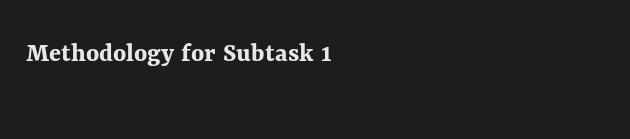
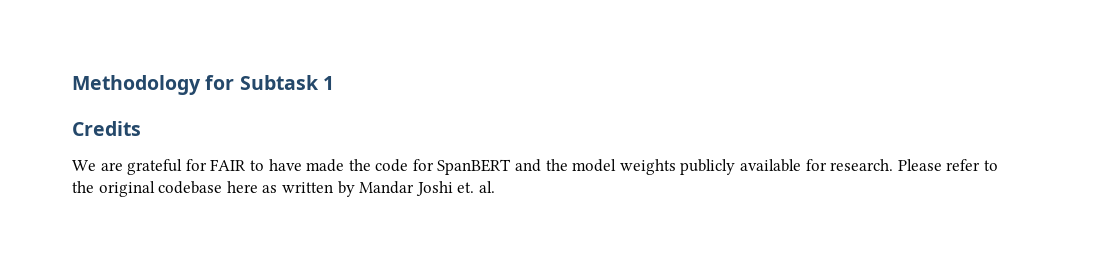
+ Credits
+ We are grateful for FAIR to have made the code for SpanBERT and the model weights publicly available for research. Please refer to the original codebase here as written by Mandar Joshi et. al.

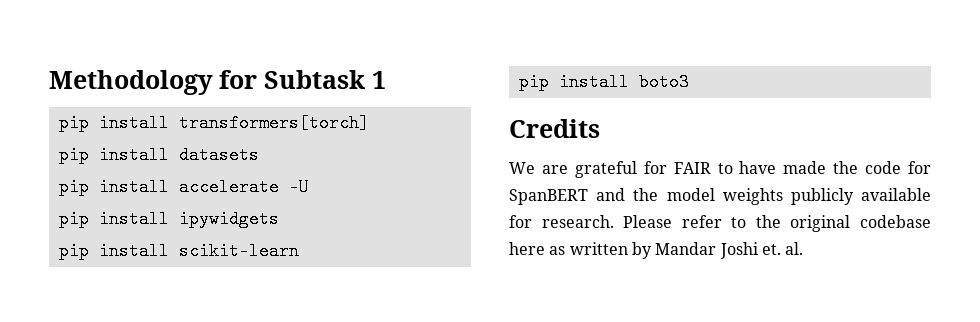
+ pip install transformers[torch]
+ pip install datasets
+ pip install accelerate -U
+ pip install ipywidgets
+ pip install scikit-learn
+ pip install boto3

